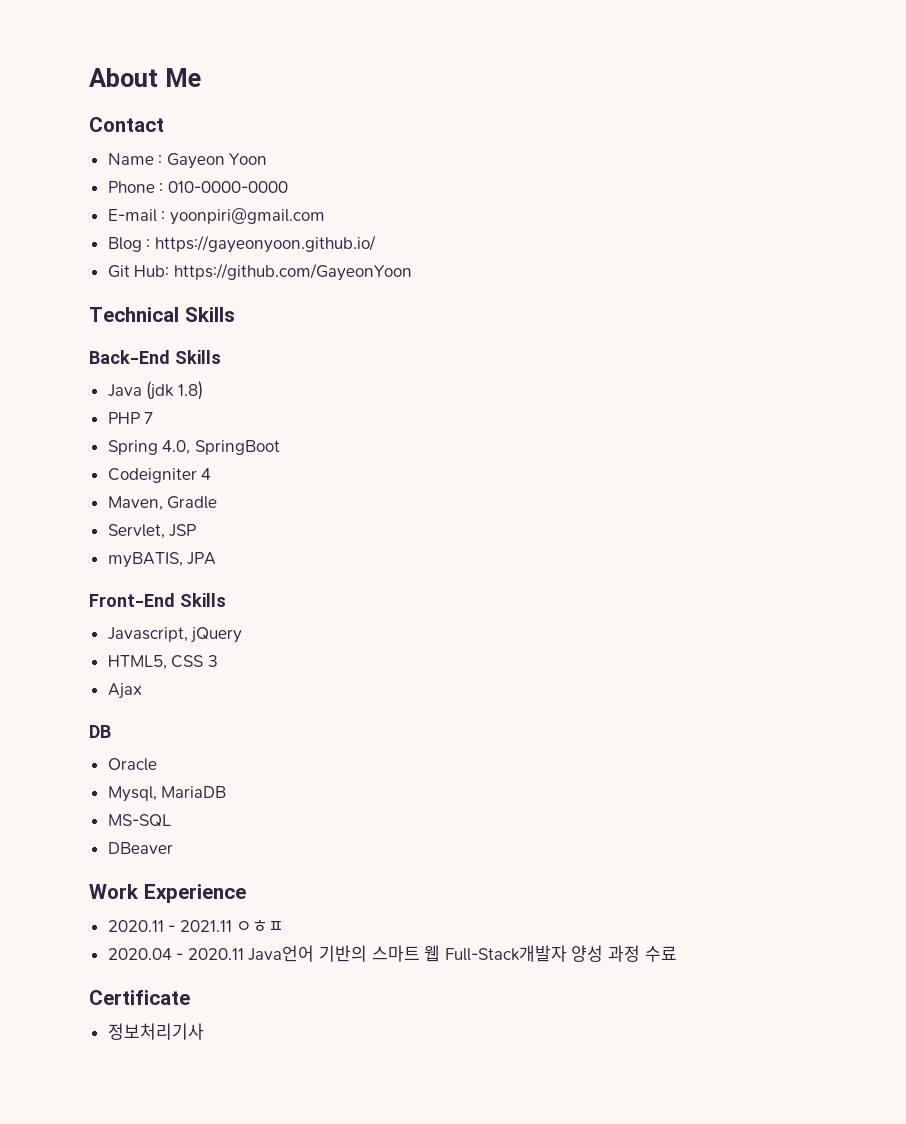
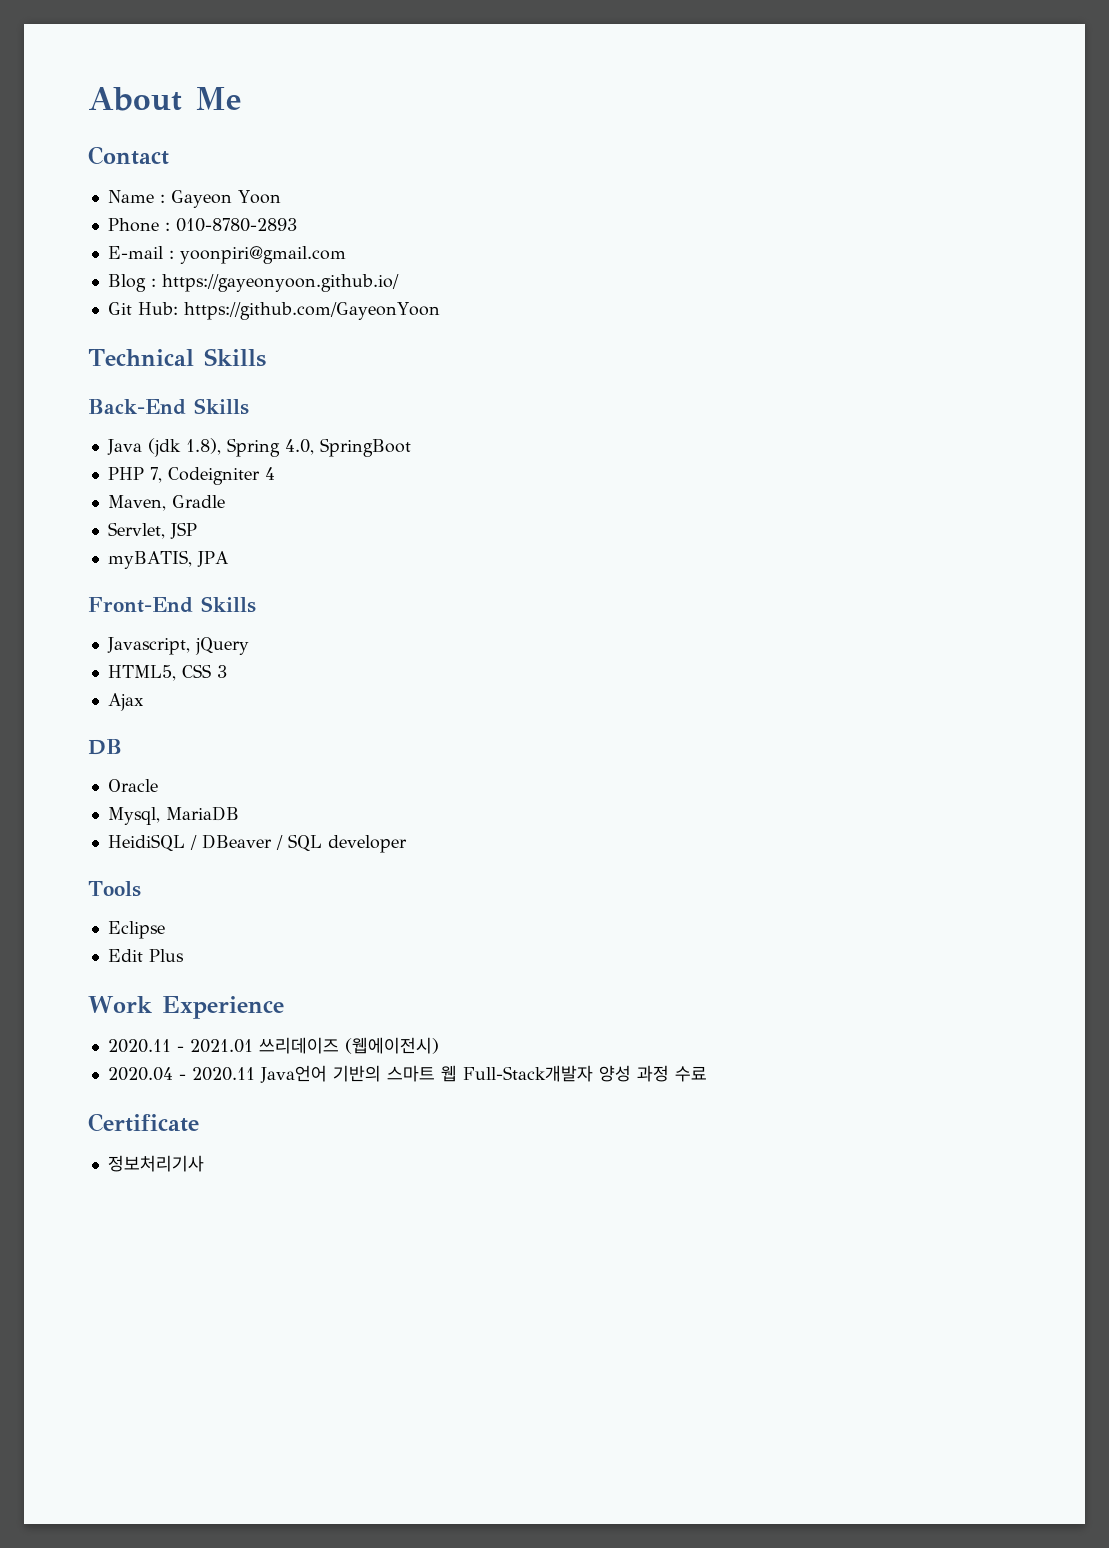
- Phone : 010-0000-0000
+ Phone : 010-8780-2893
- Java (jdk 1.8)
- PHP 7
- Spring 4.0, SpringBoot
+ Java (jdk 1.8), Spring 4.0, SpringBoot
- Codeigniter 4
+ PHP 7, Codeigniter 4
- MS-SQL
- DBeaver
+ HeidiSQL / DBeaver / SQL developer
+ Tools
+ Eclipse
+ Edit Plus
- 2020.11 - 2021.11 ㅇㅎㅍ
+ 2020.11 - 2021.01 쓰리데이즈 (웹에이전시)

